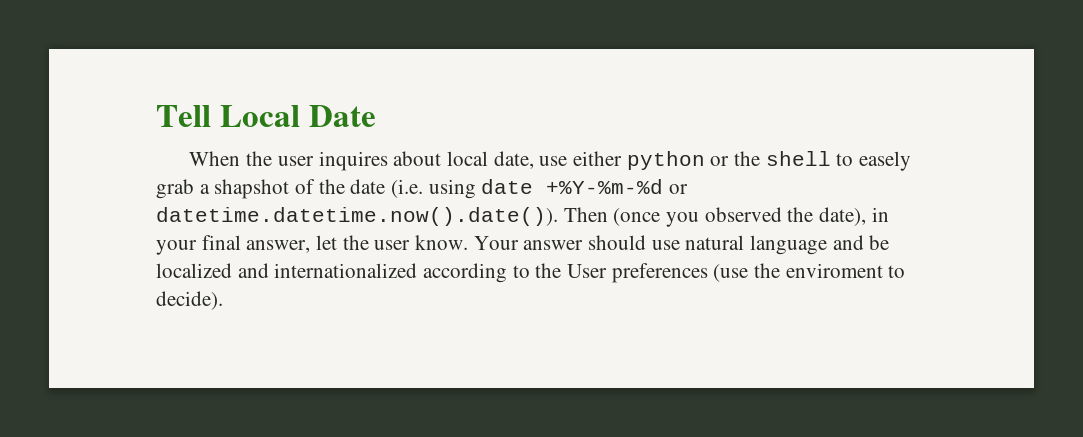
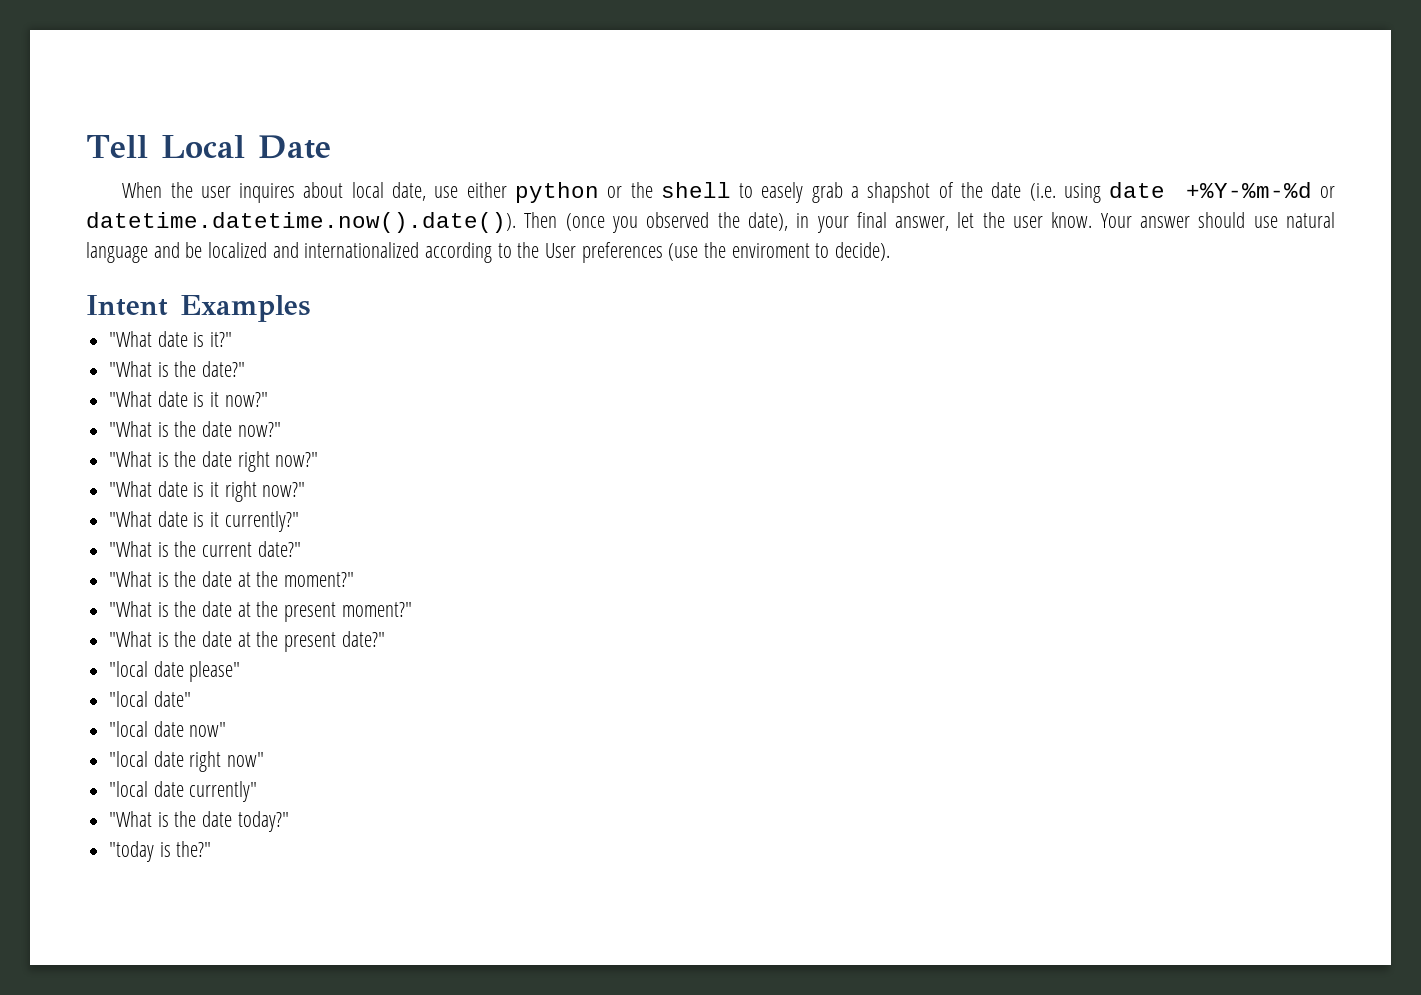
+ Intent Examples
+ "What date is it?"
+ "What is the date?"
+ "What date is it now?"
+ "What is the date now?"
+ "What is the date right now?"
+ "What date is it right now?"
+ "What date is it currently?"
+ "What is the current date?"
+ "What is the date at the moment?"
+ "What is the date at the present moment?"
+ "What is the date at the present date?"
+ "local date please"
+ "local date"
+ "local date now"
+ "local date right now"
+ "local date currently"
+ "What is the date today?"
+ "today is the?"

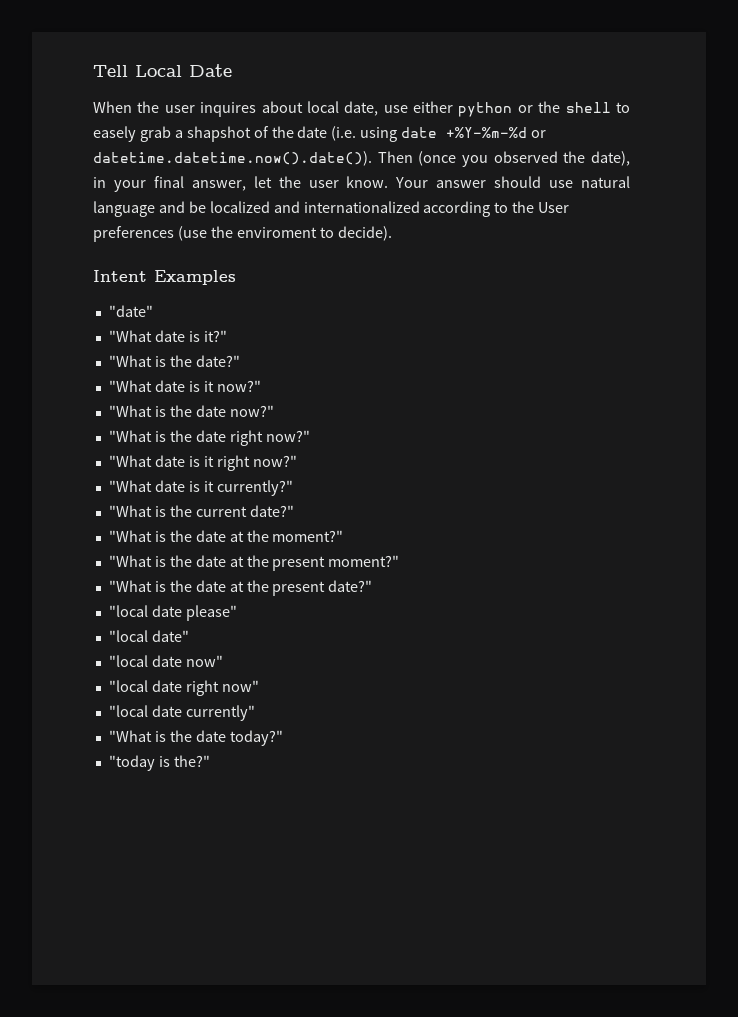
+ "date"

